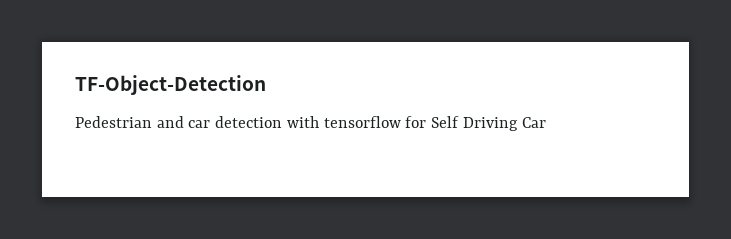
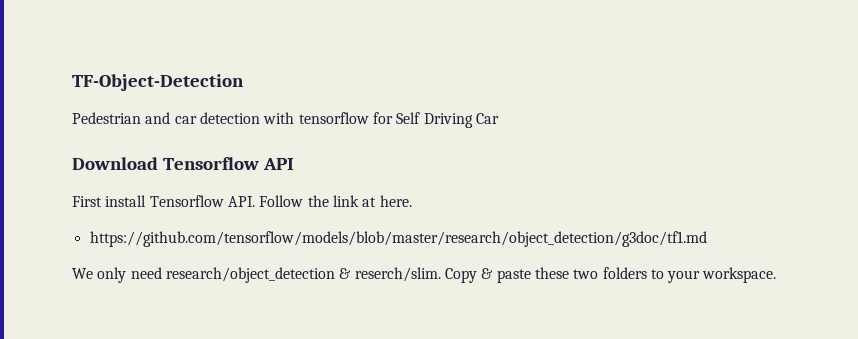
+ Download Tensorflow API
+ First install Tensorflow API. Follow the link at here.
+ https://github.com/tensorflow/models/blob/master/research/object_detection/g3doc/tf1.md
+ We only need research/object_detection & reserch/slim. Copy & paste these two folders to your workspace.

